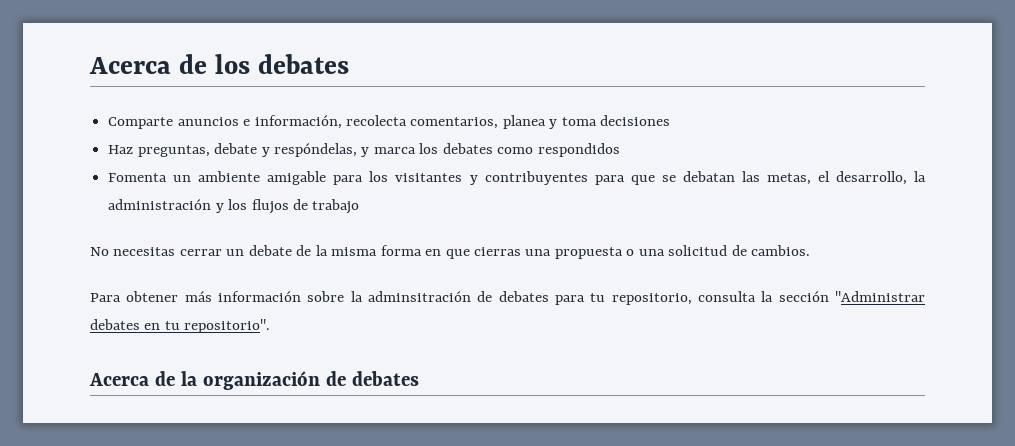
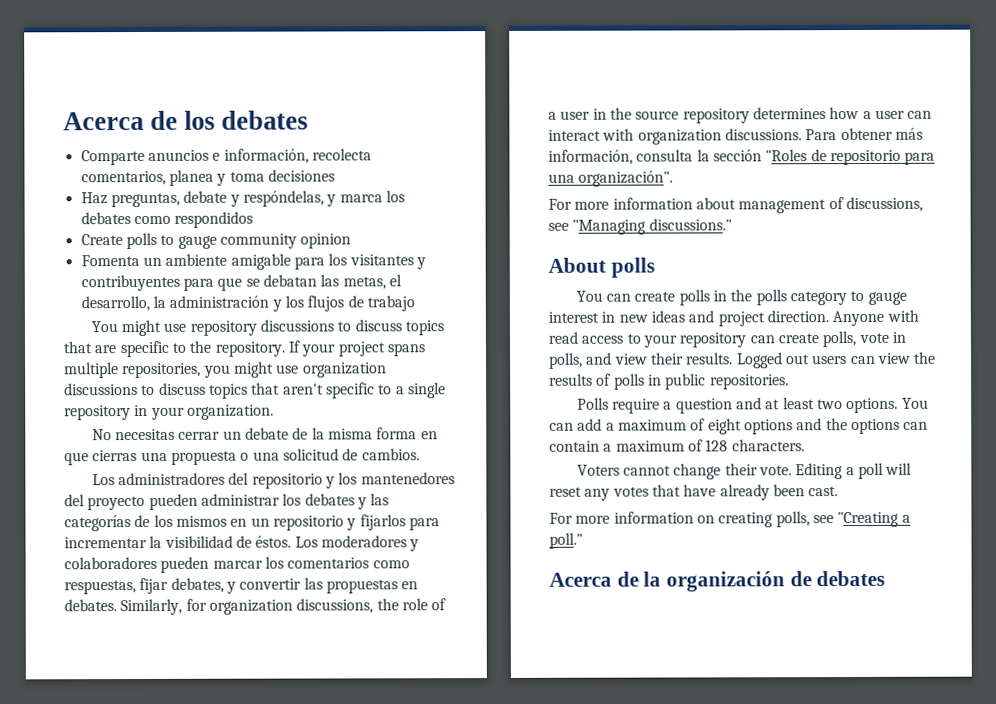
+ Create polls to gauge community opinion
+ You might use repository discussions to discuss topics that are specific to the repository. If your project spans multiple repositories, you might use organization discussions to discuss topics that aren't specific to a single repository in your organization.
- Para obtener más información sobre la adminsitración de debates para tu repositorio, consulta la sección "Administrar debates en tu repositorio".
+ Los administradores del repositorio y los mantenedores del proyecto pueden administrar los debates y las categorías de los mismos en un repositorio y fijarlos para incrementar la visibilidad de éstos. Los moderadores y colaboradores pueden marcar los comentarios como respuestas, fijar debates, y convertir las propuestas en debates. Similarly, for organization discussions, the role of a user in the source repository determines how a user can interact with organization discussions. Para obtener más información, consulta la sección "Roles de repositorio para una organización".
+ For more information about management of discussions, see "Managing discussions."
+ About polls
+ You can create polls in the polls category to gauge interest in new ideas and project direction. Anyone with read access to your repository can create polls, vote in polls, and view their results. Logged out users can view the results of polls in public repositories.
+ Polls require a question and at least two options. You can add a maximum of eight options and the options can contain a maximum of 128 characters.
+ Voters cannot change their vote. Editing a poll will reset any votes that have already been cast.
+ For more information on creating polls, see "Creating a poll."

